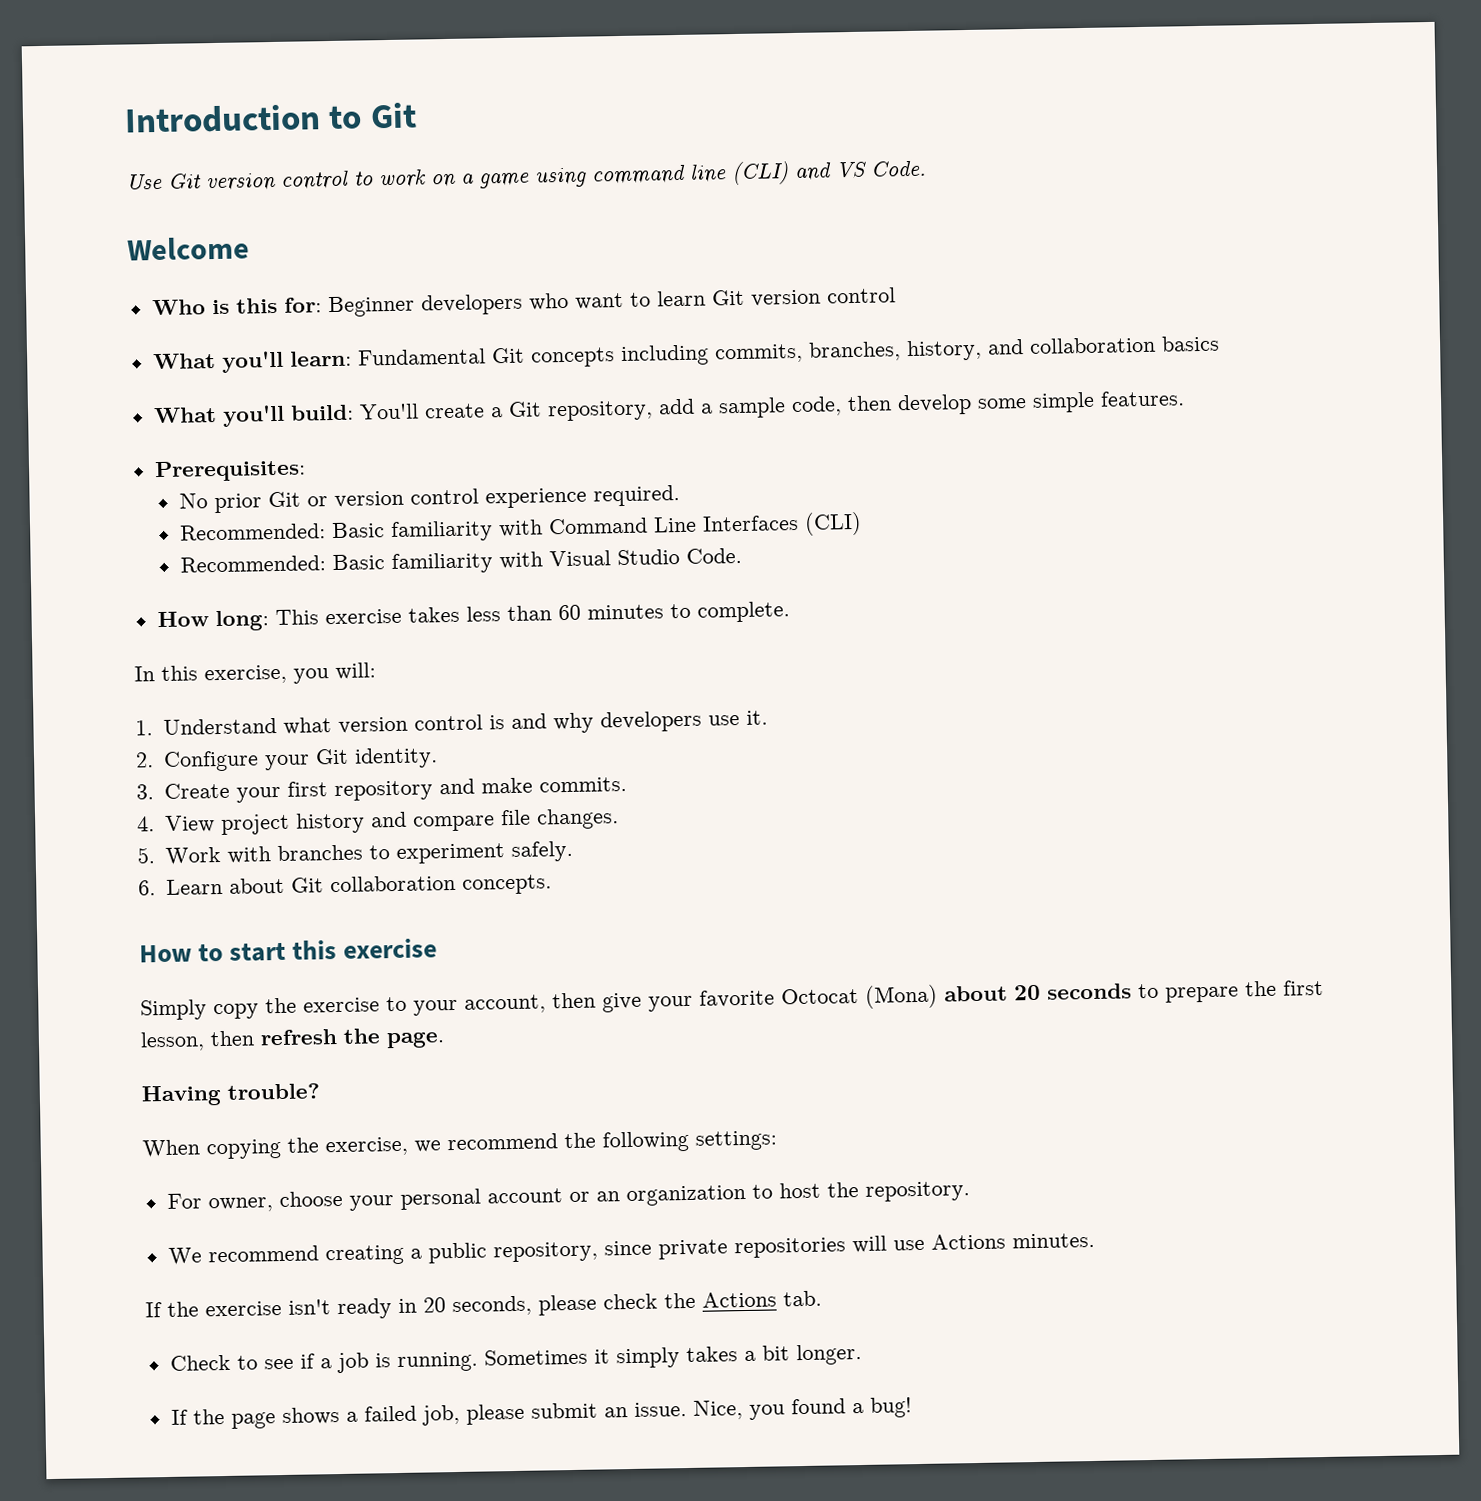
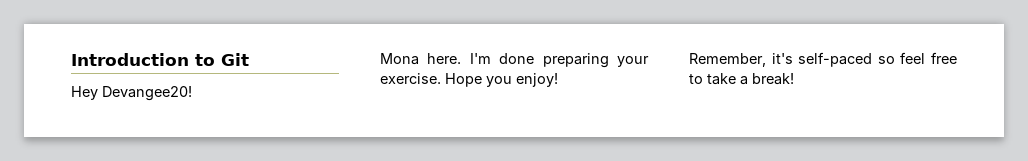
- Use Git version control to work on a game using command line (CLI) and VS Code.
- Welcome
- Who is this for: Beginner developers who want to learn Git version control
- What you'll learn: Fundamental Git concepts including commits, branches, history, and collaboration basics
- What you'll build: You'll create a Git repository, add a sample code, then develop some simple features.
- Prerequisites:
- No prior Git or version control experience required.
- Recommended: Basic familiarity with Command Line Interfaces (CLI)
- Recommended: Basic familiarity with Visual Studio Code.
- How long: This exercise takes less than 60 minutes to complete.
- In this exercise, you will:
- 1. Understand what version control is and why developers use it.
- 2. Configure your Git identity.
- 3. Create your first repository and make commits.
- 4. View project history and compare file changes.
- 5. Work with branches to experiment safely.
- 6. Learn about Git collaboration concepts.
- How to start this exercise
- Simply copy the exercise to your account, then give your favorite Octocat (Mona) about 20 seconds to prepare the first lesson, then refresh the page.
- Having trouble?
- When copying the exercise, we recommend the following settings:
- For owner, choose your personal account or an organization to host the repository.
- We recommend creating a public repository, since private repositories will use Actions minutes.
- If the exercise isn't ready in 20 seconds, please check the Actions tab.
- Check to see if a job is running. Sometimes it simply takes a bit longer.
- If the page shows a failed job, please submit an issue. Nice, you found a bug!
+ Hey Devangee20!
+ Mona here. I'm done preparing your exercise. Hope you enjoy!
+ Remember, it's self-paced so feel free to take a break!

